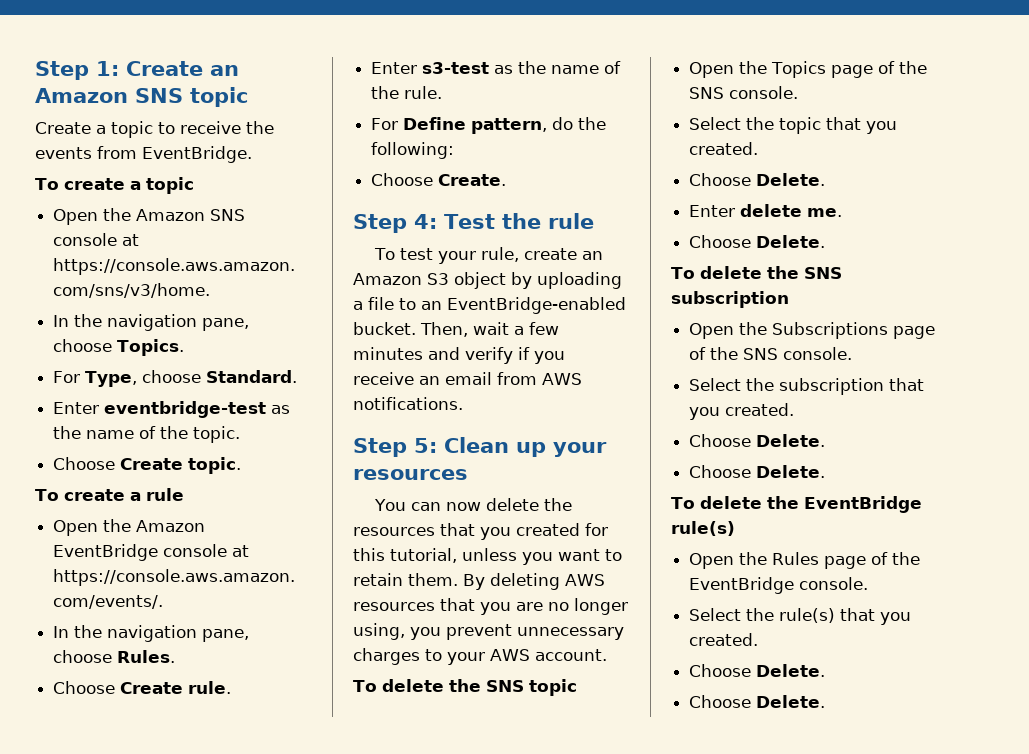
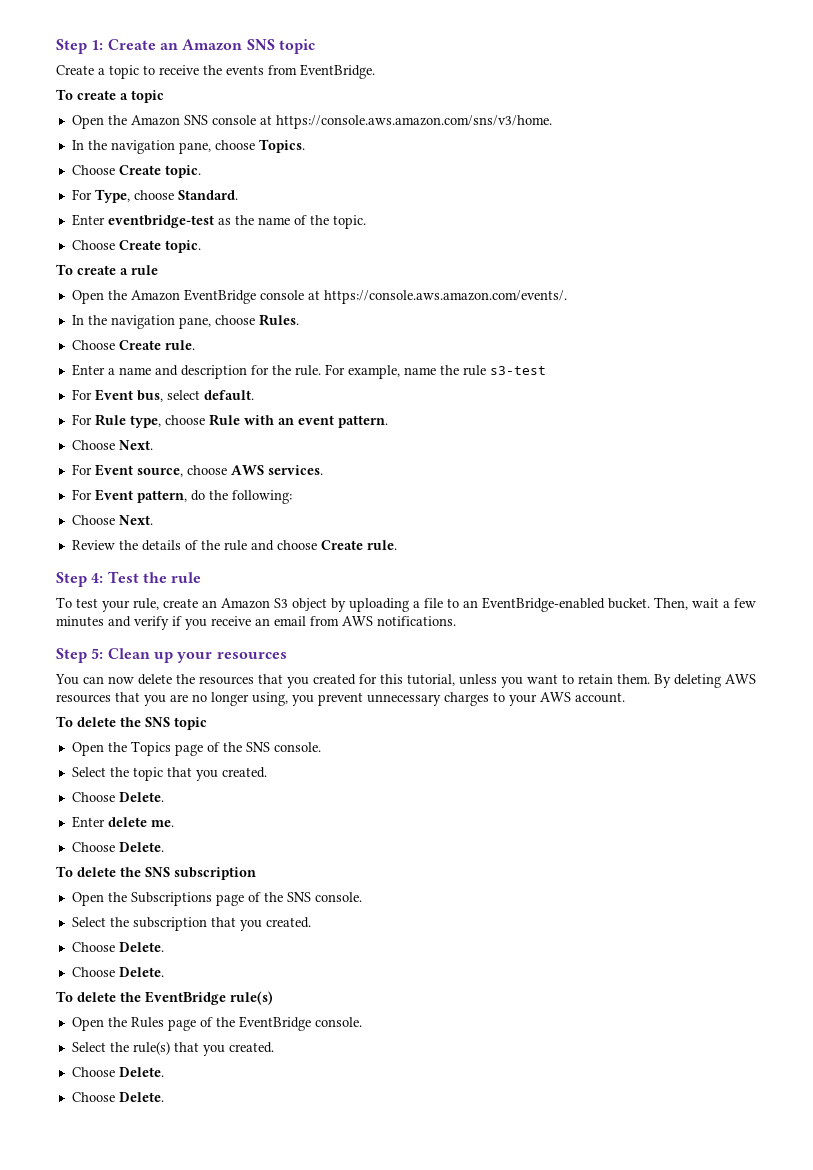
  In the navigation pane, choose Topics.
+ Choose Create topic.
- Enter s3-test as the name of the rule.
- For Define pattern, do the following:
- Choose Create.
+ Enter a name and description for the rule. For example, name the rule s3-test
+ For Event bus, select default.
+ For Rule type, choose Rule with an event pattern.
+ Choose Next.
+ For Event source, choose AWS services.
+ For Event pattern, do the following:
+ Choose Next.
+ Review the details of the rule and choose Create rule.

